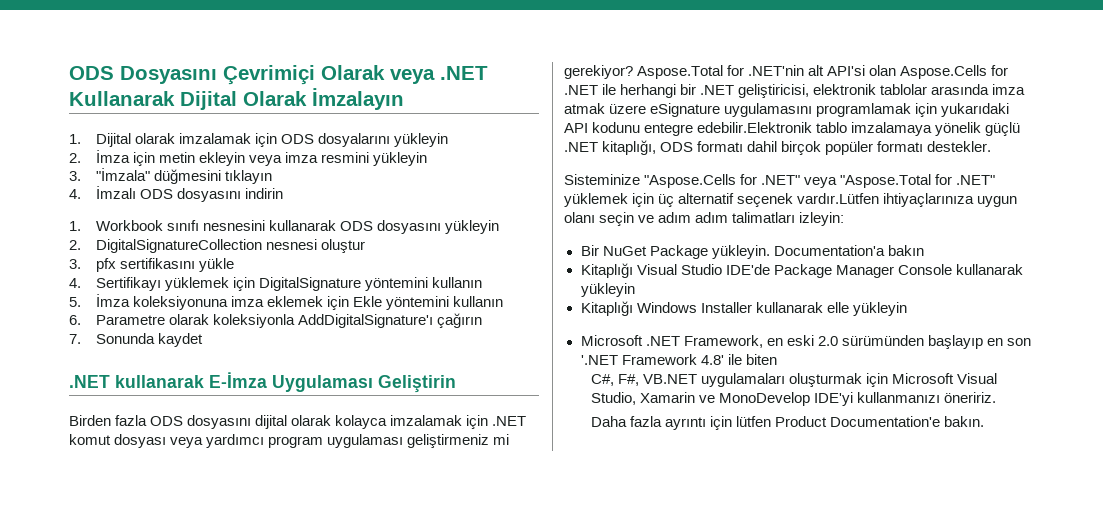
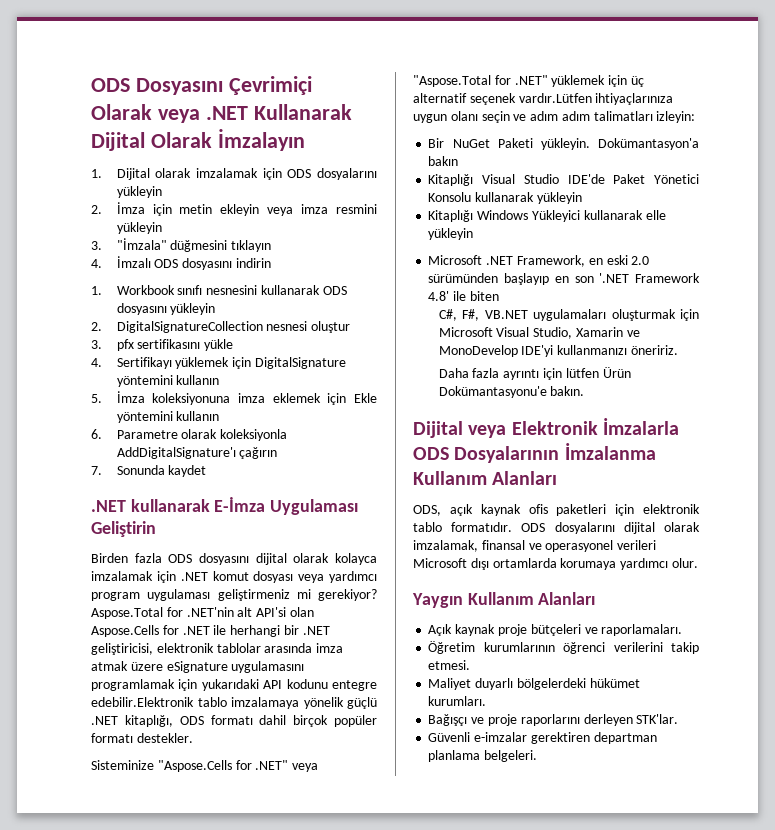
- Bir NuGet Package yükleyin. Documentation'a bakın
+ Bir NuGet Paketi yükleyin. Dokümantasyon'a bakın
- Kitaplığı Visual Studio IDE'de Package Manager Console kullanarak yükleyin
+ Kitaplığı Visual Studio IDE'de Paket Yönetici Konsolu kullanarak yükleyin
- Kitaplığı Windows Installer kullanarak elle yükleyin
+ Kitaplığı Windows Yükleyici kullanarak elle yükleyin
- Daha fazla ayrıntı için lütfen Product Documentation'e bakın.
+ Daha fazla ayrıntı için lütfen Ürün Dokümantasyonu'e bakın.
+ Dijital veya Elektronik İmzalarla ODS Dosyalarının İmzalanma Kullanım Alanları
+ ODS, açık kaynak ofis paketleri için elektronik tablo formatıdır. ODS dosyalarını dijital olarak imzalamak, finansal ve operasyonel verileri Microsoft dışı ortamlarda korumaya yardımcı olur.
+ Yaygın Kullanım Alanları
+ Açık kaynak proje bütçeleri ve raporlamaları.
+ Öğretim kurumlarının öğrenci verilerini takip etmesi.
+ Maliyet duyarlı bölgelerdeki hükümet kurumları.
+ Bağışçı ve proje raporlarını derleyen STK'lar.
+ Güvenli e-imzalar gerektiren departman planlama belgeleri.

